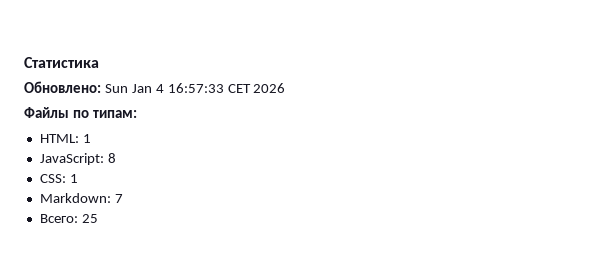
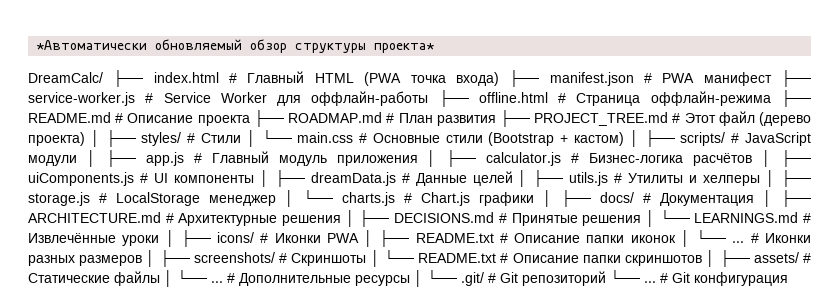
- Статистика
- Обновлено: Sun Jan 4 16:57:33 CET 2026
- Файлы по типам:
- HTML: 1
- JavaScript: 8
- CSS: 1
- Markdown: 7
- Всего: 25
+ *Автоматически обновляемый обзор структуры проекта*
+ DreamCalc/ ├── index.html # Главный HTML (PWA точка входа) ├── manifest.json # PWA манифест ├── service-worker.js # Service Worker для оффлайн-работы ├── offline.html # Страница оффлайн-режима ├── README.md # Описание проекта ├── ROADMAP.md # План развития ├── PROJECT_TREE.md # Этот файл (дерево проекта) │ ├── styles/ # Стили │ └── main.css # Основные стили (Bootstrap + кастом) │ ├── scripts/ # JavaScript модули │ ├── app.js # Главный модуль приложения │ ├── calculator.js # Бизнес-логика расчётов │ ├── uiComponents.js # UI компоненты │ ├── dreamData.js # Данные целей │ ├── utils.js # Утилиты и хелперы │ ├── storage.js # LocalStorage менеджер │ └── charts.js # Chart.js графики │ ├── docs/ # Документация │ ├── ARCHITECTURE.md # Архитектурные решения │ ├── DECISIONS.md # Принятые решения │ └── LEARNINGS.md # Извлечённые уроки │ ├── icons/ # Иконки PWA │ ├── README.txt # Описание папки иконок │ └── ... # Иконки разных размеров │ ├── screenshots/ # Скриншоты │ └── README.txt # Описание папки скриншотов │ ├── assets/ # Статические файлы │ └── ... # Дополнительные ресурсы │ └── .git/ # Git репозиторий └── ... # Git конфигурация

